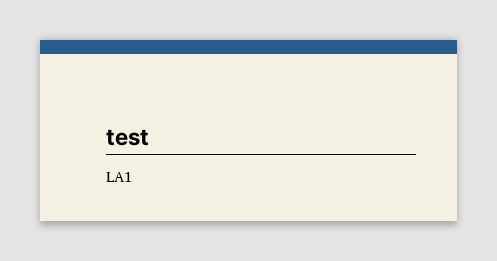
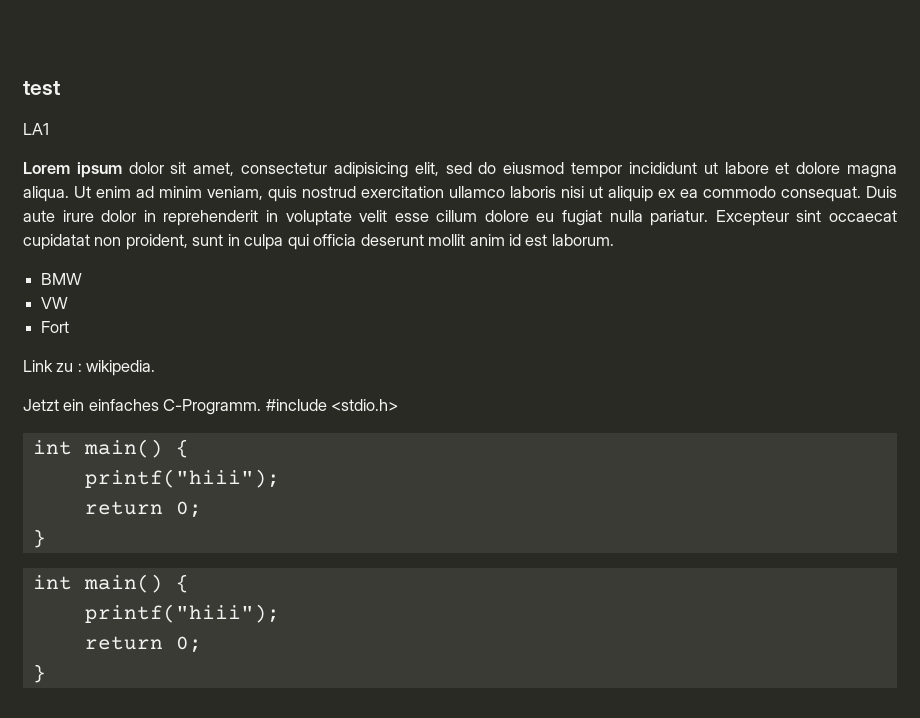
+ Lorem ipsum dolor sit amet, consectetur adipisicing elit, sed do eiusmod tempor incididunt ut labore et dolore magna aliqua. Ut enim ad minim veniam, quis nostrud exercitation ullamco laboris nisi ut aliquip ex ea commodo consequat. Duis aute irure dolor in reprehenderit in voluptate velit esse cillum dolore eu fugiat nulla pariatur. Excepteur sint occaecat cupidatat non proident, sunt in culpa qui officia deserunt mollit anim id est laborum.
+ BMW
+ VW
+ Fort
+ Link zu : wikipedia.
+ Jetzt ein einfaches C-Programm. #include <stdio.h>
+ int main() {
+ printf("hiii");
+ return 0;
+ }
+ int main() {
+ printf("hiii");
+ return 0;
+ }

